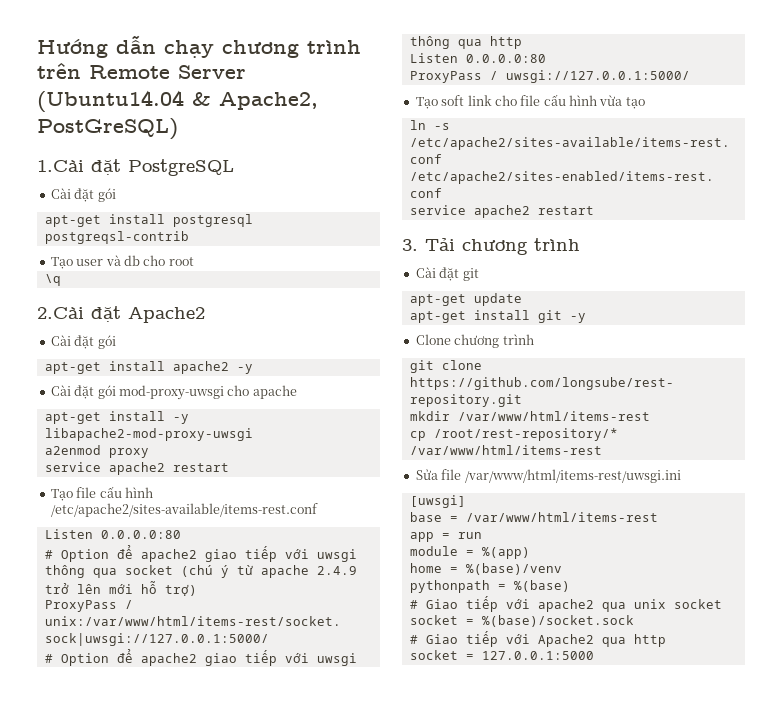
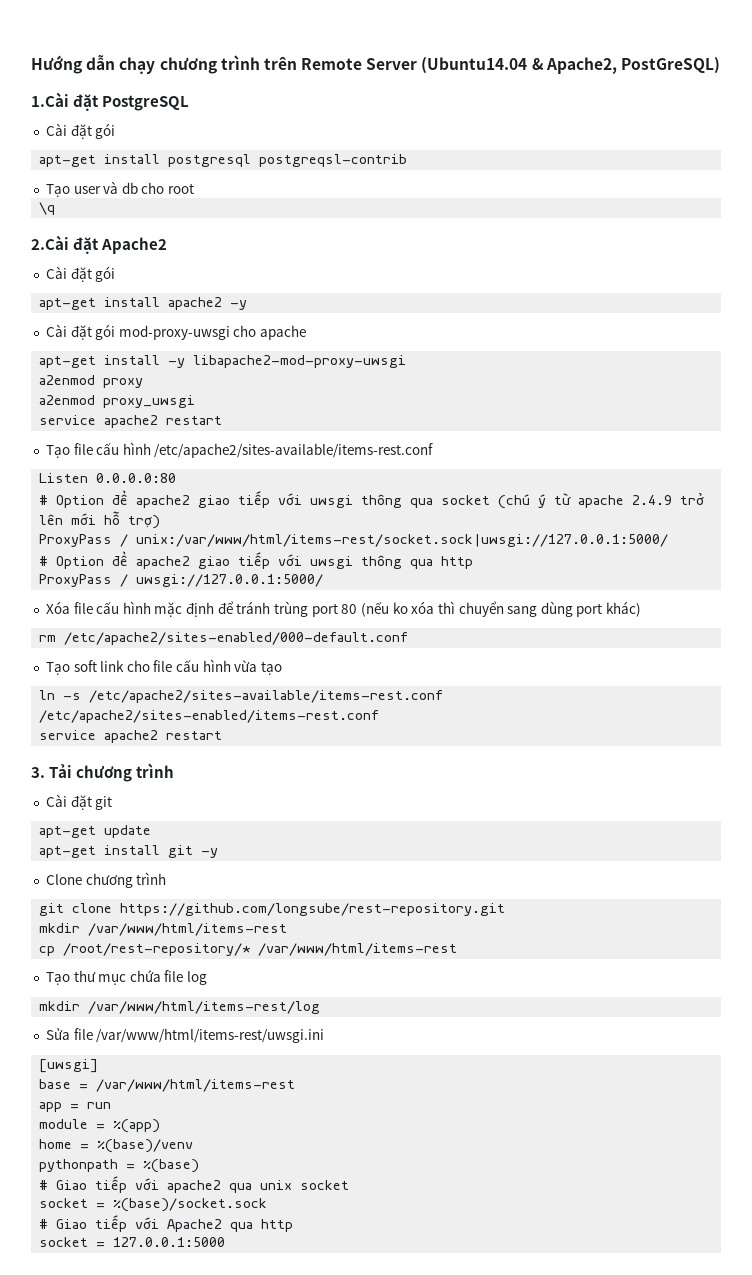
+ a2enmod proxy_uwsgi
  # Option để apache2 giao tiếp với uwsgi thông qua http
- Listen 0.0.0.0:80
+ Xóa file cấu hình mặc định để tránh trùng port 80 (nếu ko xóa thì chuyển sang dùng port khác)
+ rm /etc/apache2/sites-enabled/000-default.conf
+ Tạo thư mục chứa file log
+ mkdir /var/www/html/items-rest/log

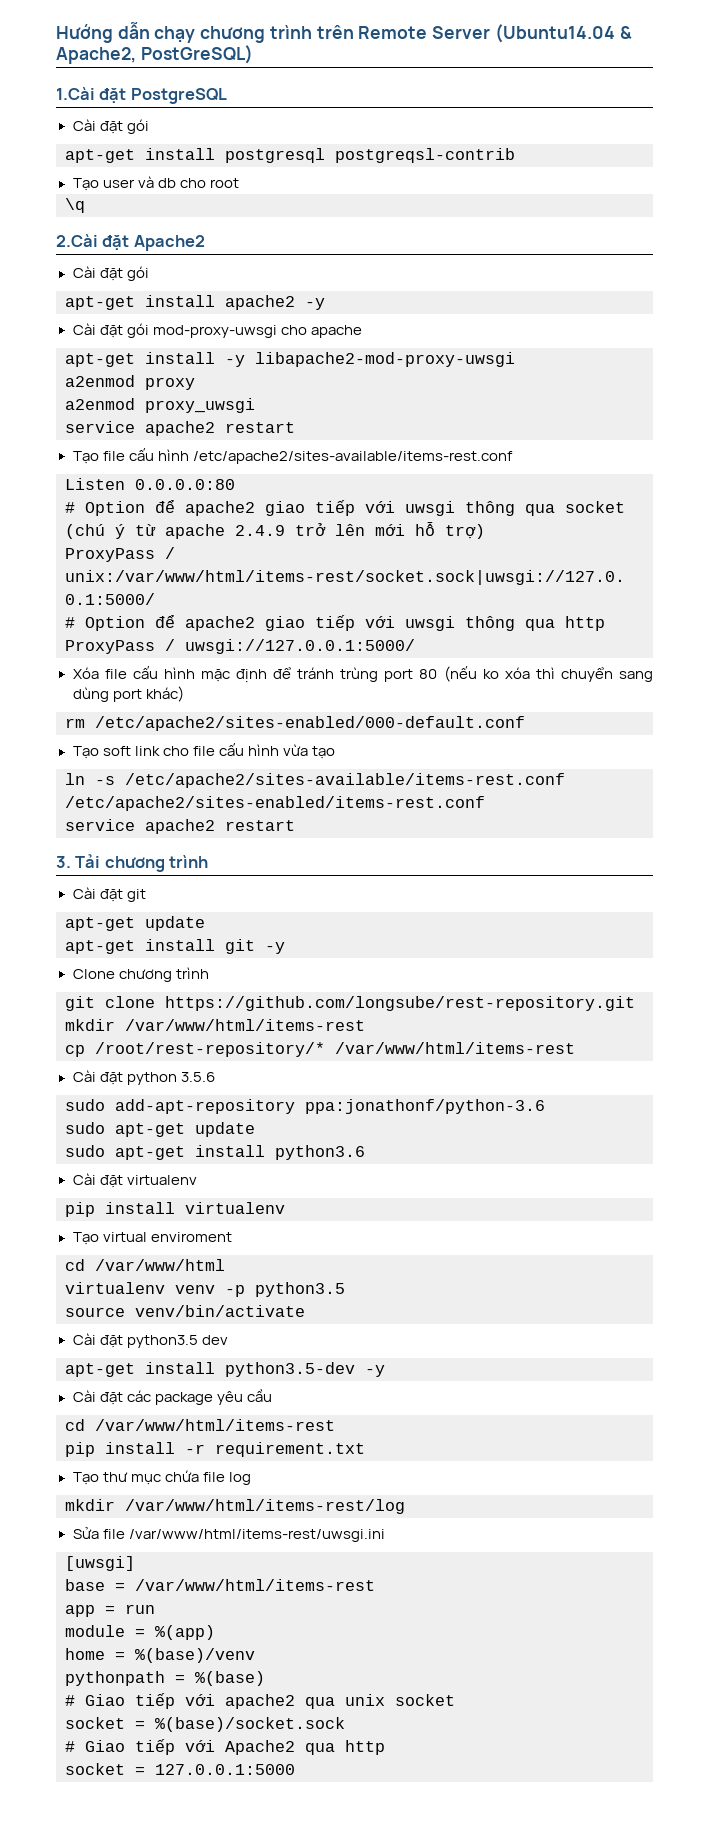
+ Cài đặt python 3.5.6
+ sudo add-apt-repository ppa:jonathonf/python-3.6
+ sudo apt-get update
+ sudo apt-get install python3.6
+ Cài đặt virtualenv
+ pip install virtualenv
+ Tạo virtual enviroment
+ cd /var/www/html
+ virtualenv venv -p python3.5
+ source venv/bin/activate
+ Cài đặt python3.5 dev
+ apt-get install python3.5-dev -y
+ Cài đặt các package yêu cầu
+ cd /var/www/html/items-rest
+ pip install -r requirement.txt

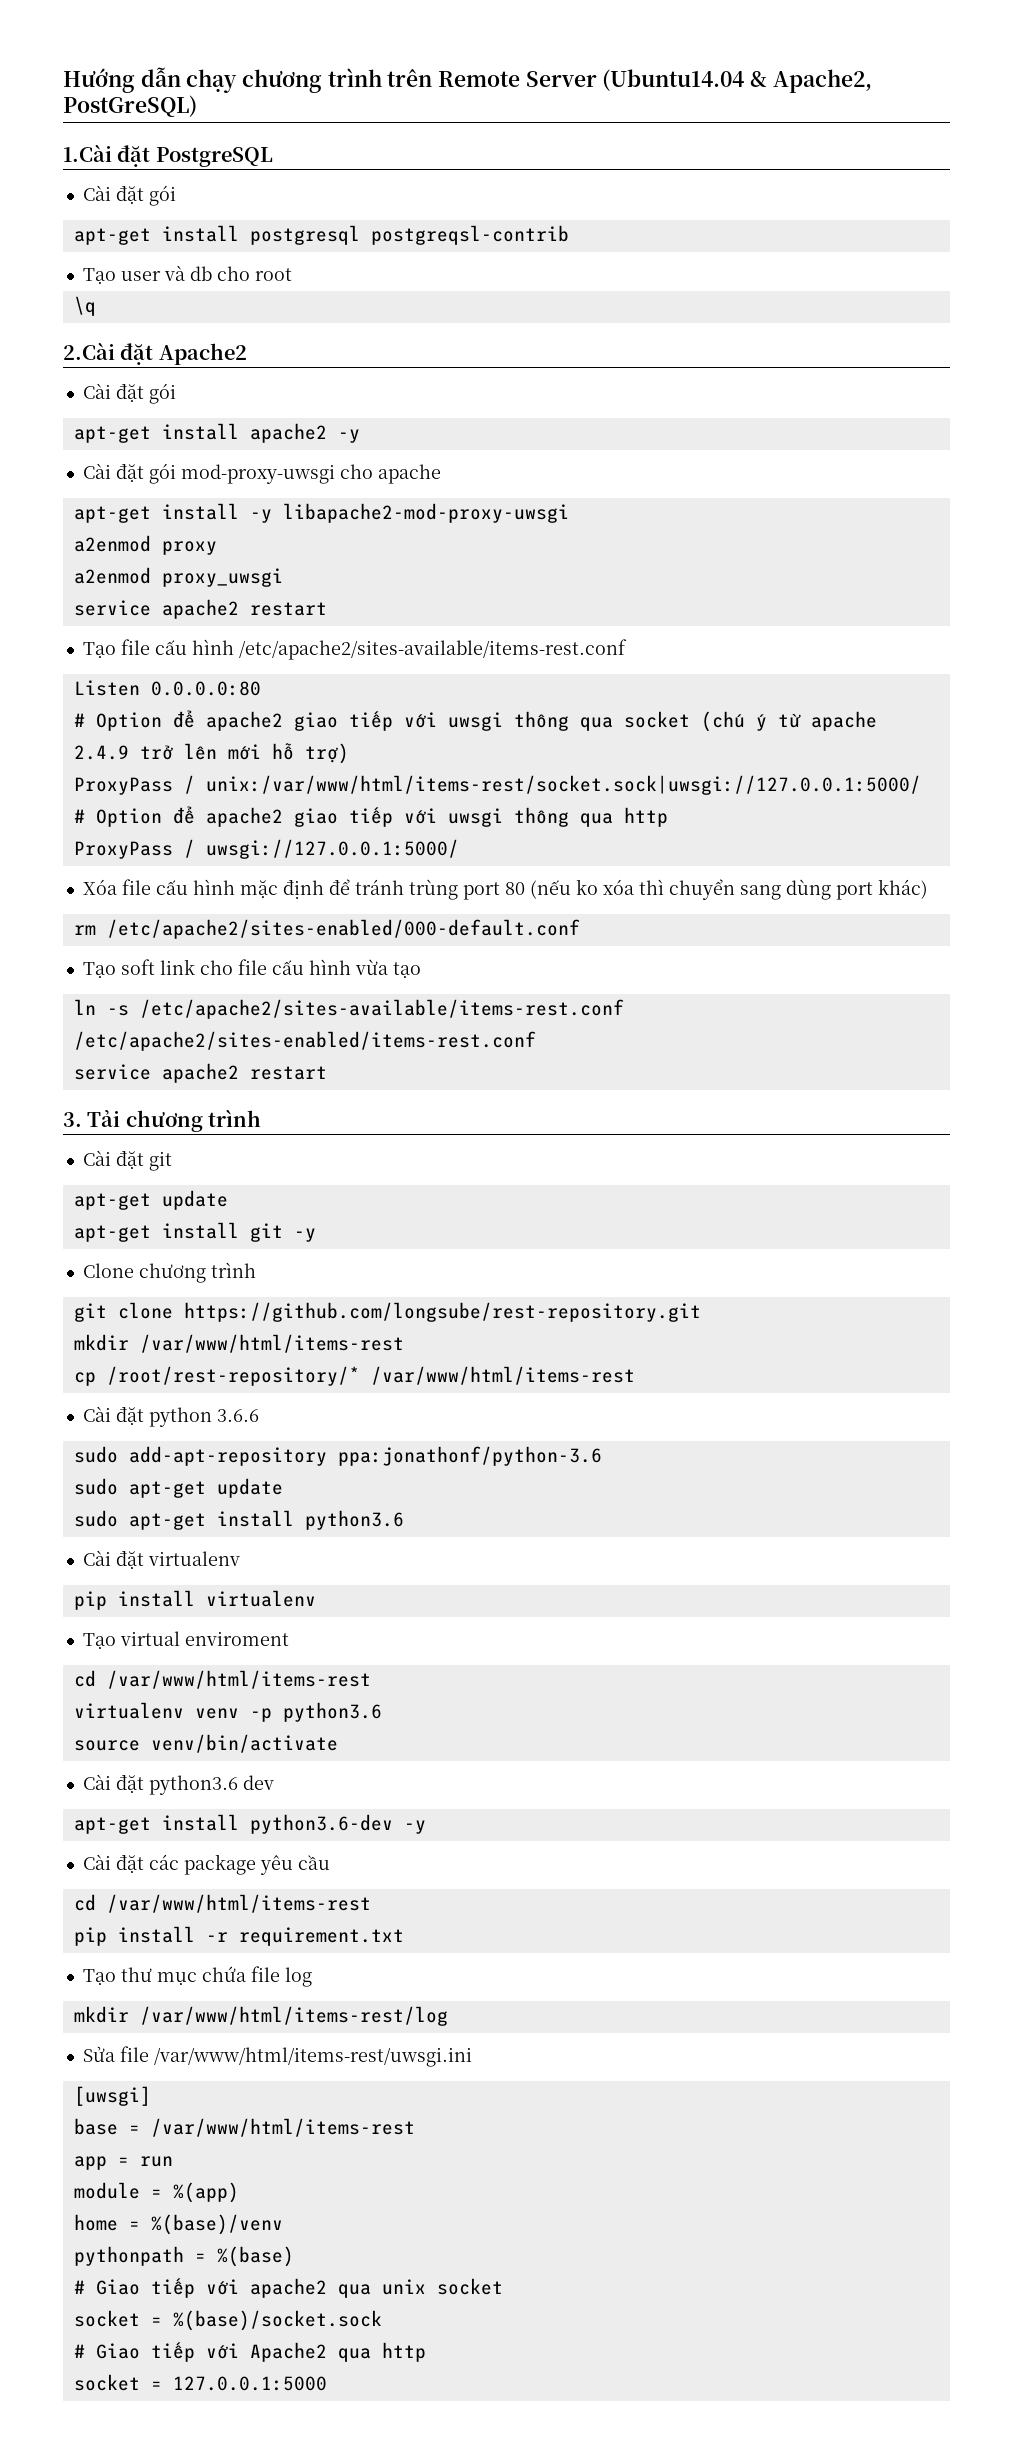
- Cài đặt python 3.5.6
+ Cài đặt python 3.6.6
  Tạo virtual enviroment
- cd /var/www/html
+ cd /var/www/html/items-rest
- virtualenv venv -p python3.5
+ virtualenv venv -p python3.6
- Cài đặt python3.5 dev
+ Cài đặt python3.6 dev
- apt-get install python3.5-dev -y
+ apt-get install python3.6-dev -y

